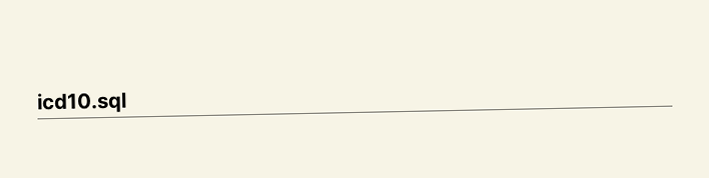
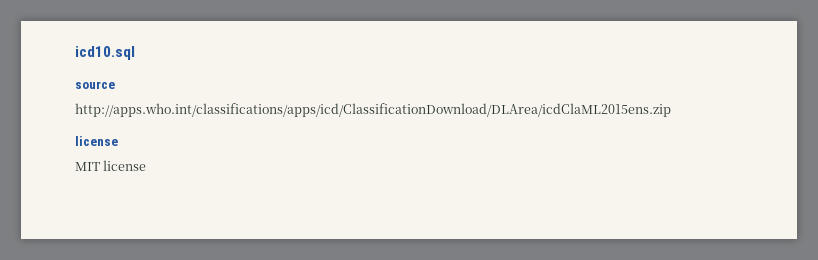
+ source
+ http://apps.who.int/classifications/apps/icd/ClassificationDownload/DLArea/icdClaML2015ens.zip
+ license
+ MIT license

